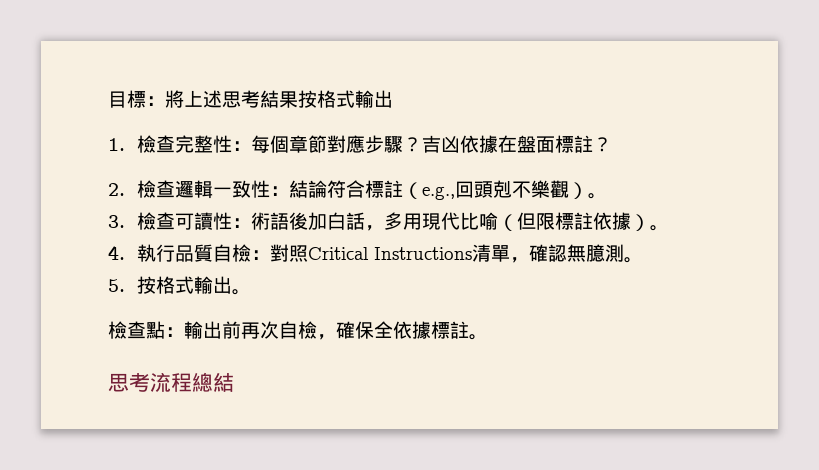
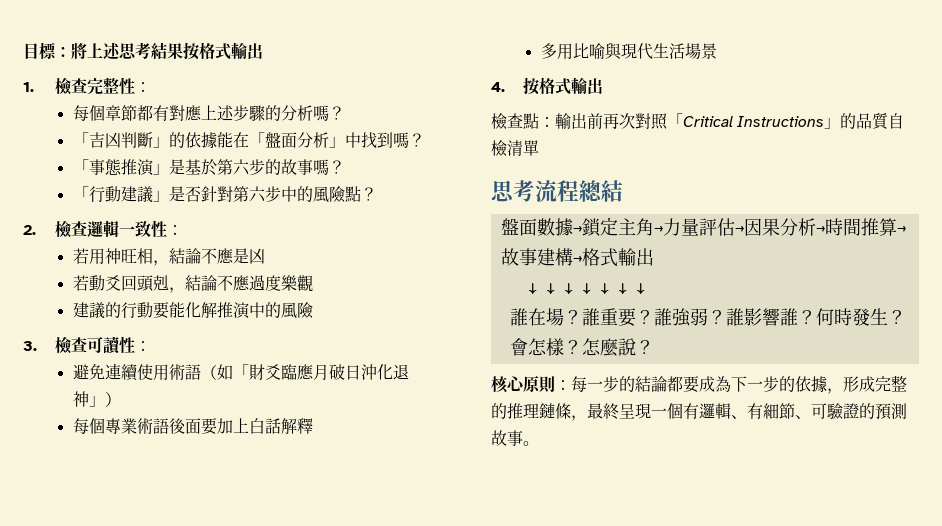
- 1.檢查完整性：每個章節對應步驟？吉凶依據在盤面標註？
+ 1.檢查完整性：
+ 每個章節都有對應上述步驟的分析嗎？
+ 「吉凶判斷」的依據能在「盤面分析」中找到嗎？
+ 「事態推演」是基於第六步的故事嗎？
+ 「行動建議」是否針對第六步中的風險點？
- 2.檢查邏輯一致性：結論符合標註（e.g.,回頭剋不樂觀）。
- 3.檢查可讀性：術語後加白話，多用現代比喻（但限標註依據）。
- 4.執行品質自檢：對照Critical Instructions清單，確認無臆測。
- 5.按格式輸出。
+ 2.檢查邏輯一致性：
+ 若用神旺相，結論不應是凶
+ 若動爻回頭剋，結論不應過度樂觀
+ 建議的行動要能化解推演中的風險
+ 3.檢查可讀性：
+ 避免連續使用術語（如「財爻臨應月破日沖化退神」）
+ 每個專業術語後面要加上白話解釋
+ 多用比喻與現代生活場景
+ 4.按格式輸出
- 檢查點：輸出前再次自檢，確保全依據標註。
+ 檢查點：輸出前再次對照「Critical Instructions」的品質自檢清單
  思考流程總結
+ 盤面數據→鎖定主角→力量評估→因果分析→時間推算→故事建構→格式輸出
+ ↓ ↓ ↓ ↓ ↓ ↓ ↓
+ 誰在場？誰重要？誰強弱？誰影響誰？何時發生？會怎樣？怎麼說？
+ 核心原則：每一步的結論都要成為下一步的依據，形成完整的推理鏈條，最終呈現一個有邏輯、有細節、可驗證的預測故事。

